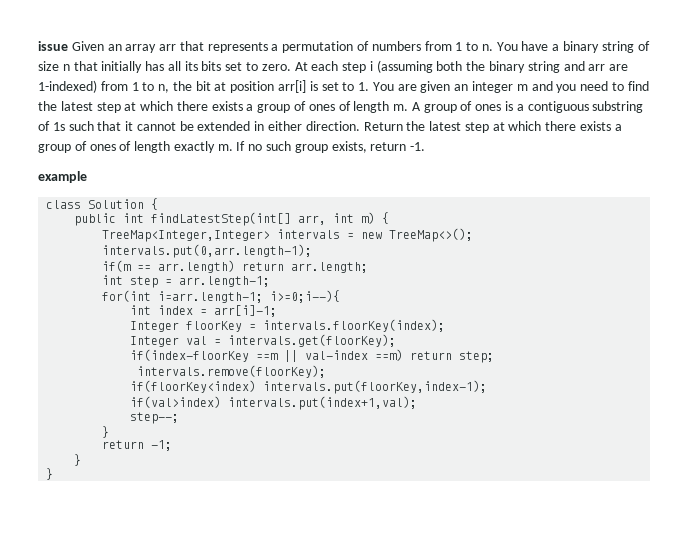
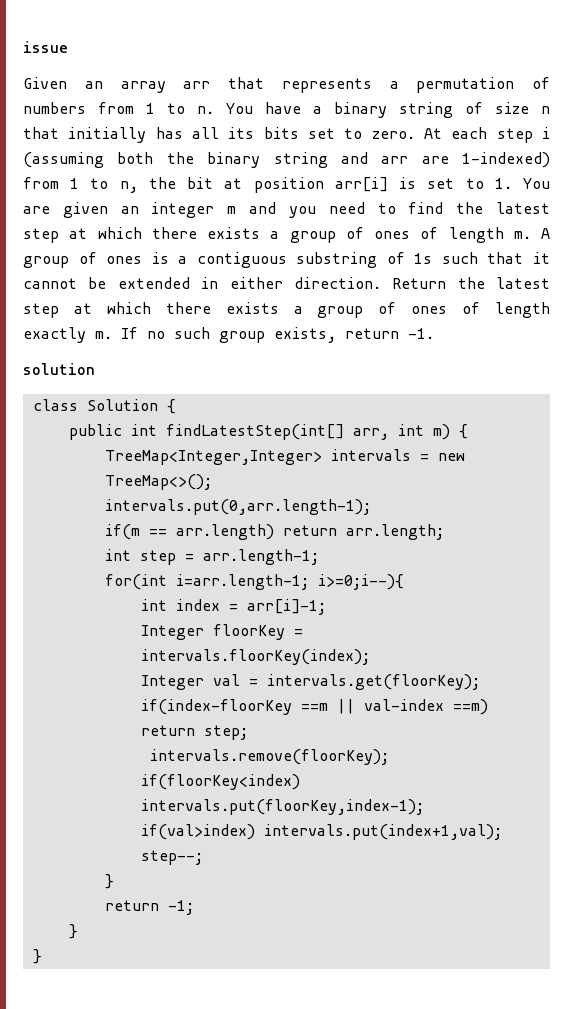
- issue Given an array arr that represents a permutation of numbers from 1 to n.
+ issue
+ Given an array arr that represents a permutation of numbers from 1 to n.
- example
+ solution

